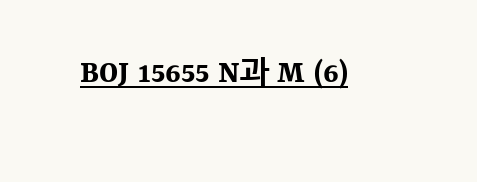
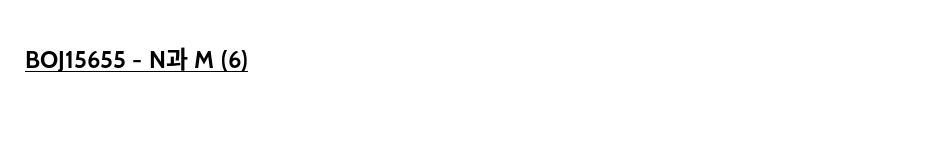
- BOJ 15655 N과 M (6)
+ BOJ15655 - N과 M (6)

